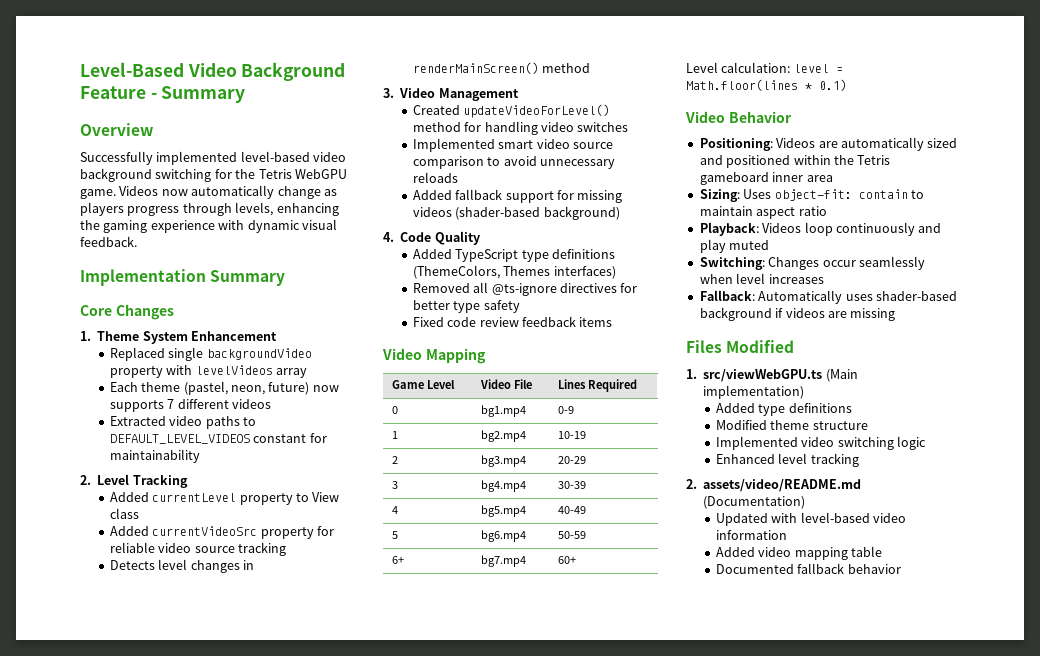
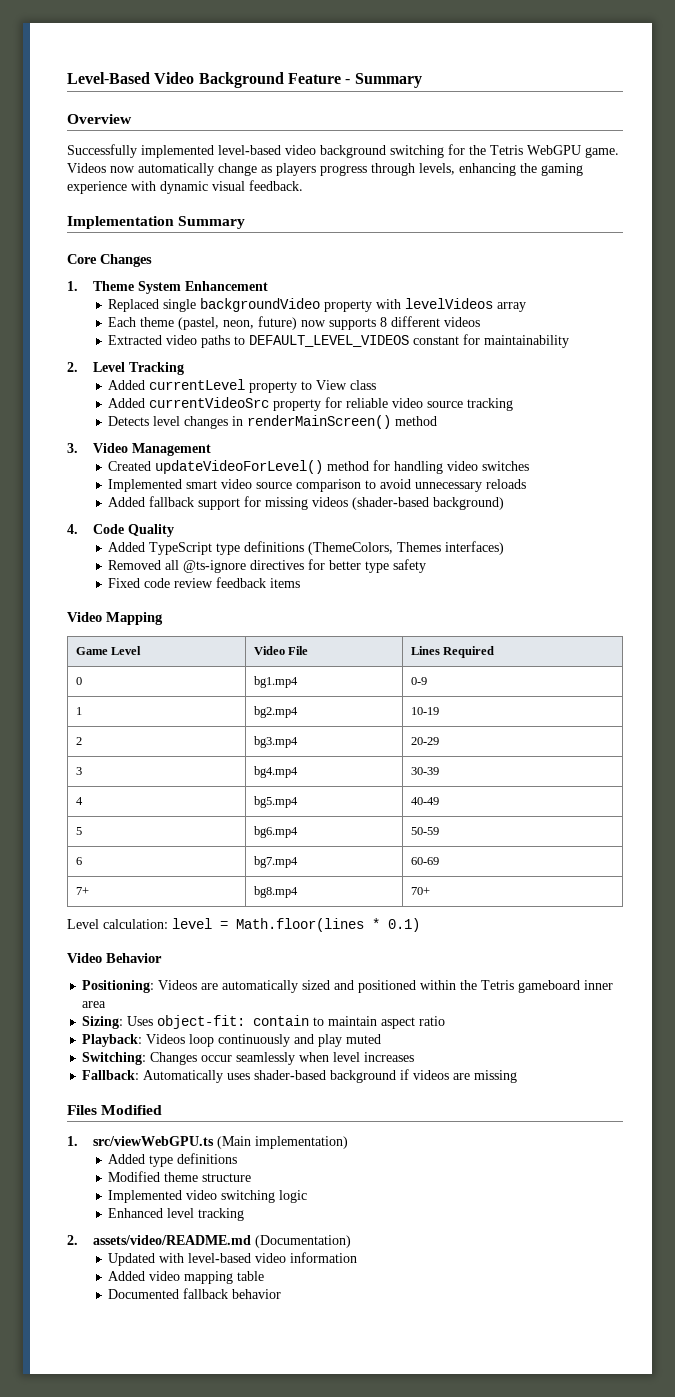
- Each theme (pastel, neon, future) now supports 7 different videos
+ Each theme (pastel, neon, future) now supports 8 different videos
- 6+ | bg7.mp4 | 60+
+ 6 | bg7.mp4 | 60-69
+ 7+ | bg8.mp4 | 70+

